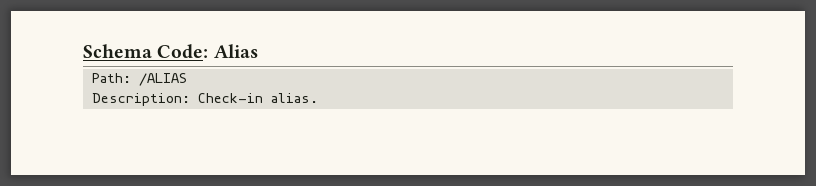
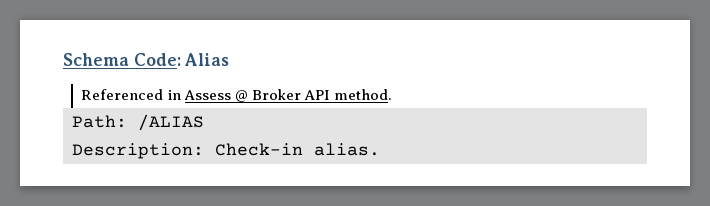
+ Referenced in Assess @ Broker API method.

